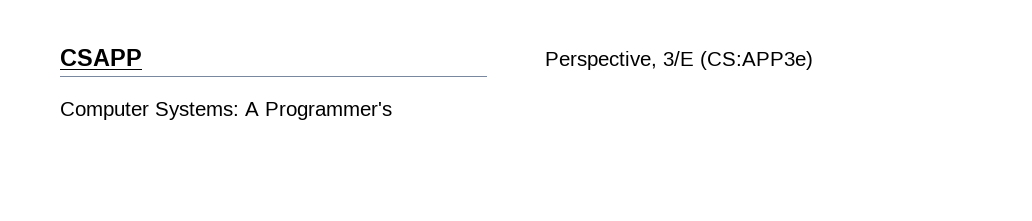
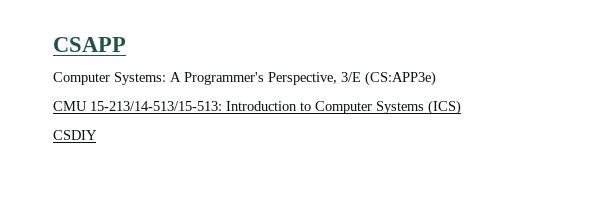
+ CMU 15-213/14-513/15-513: Introduction to Computer Systems (ICS)
+ CSDIY

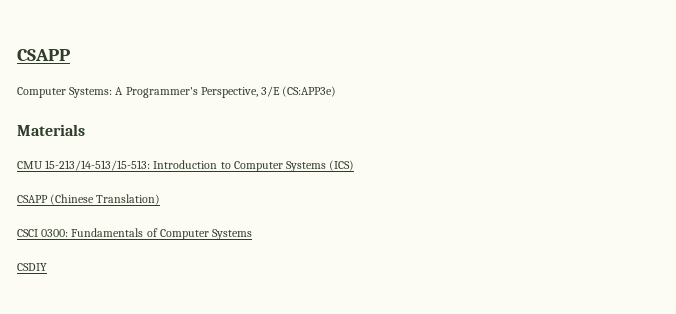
+ Materials
+ CSAPP (Chinese Translation)
+ CSCI 0300: Fundamentals of Computer Systems

